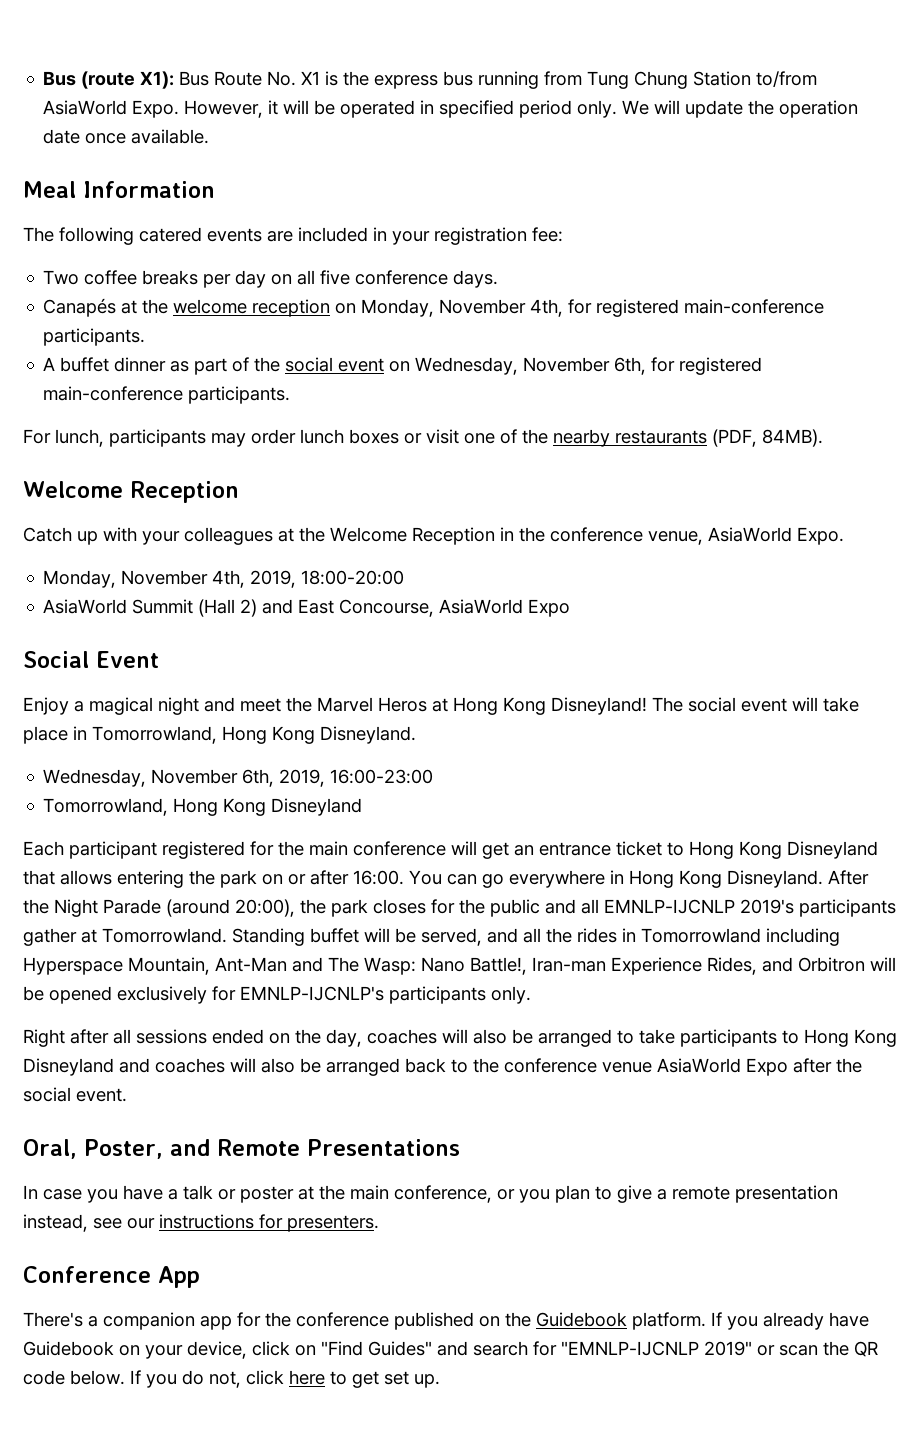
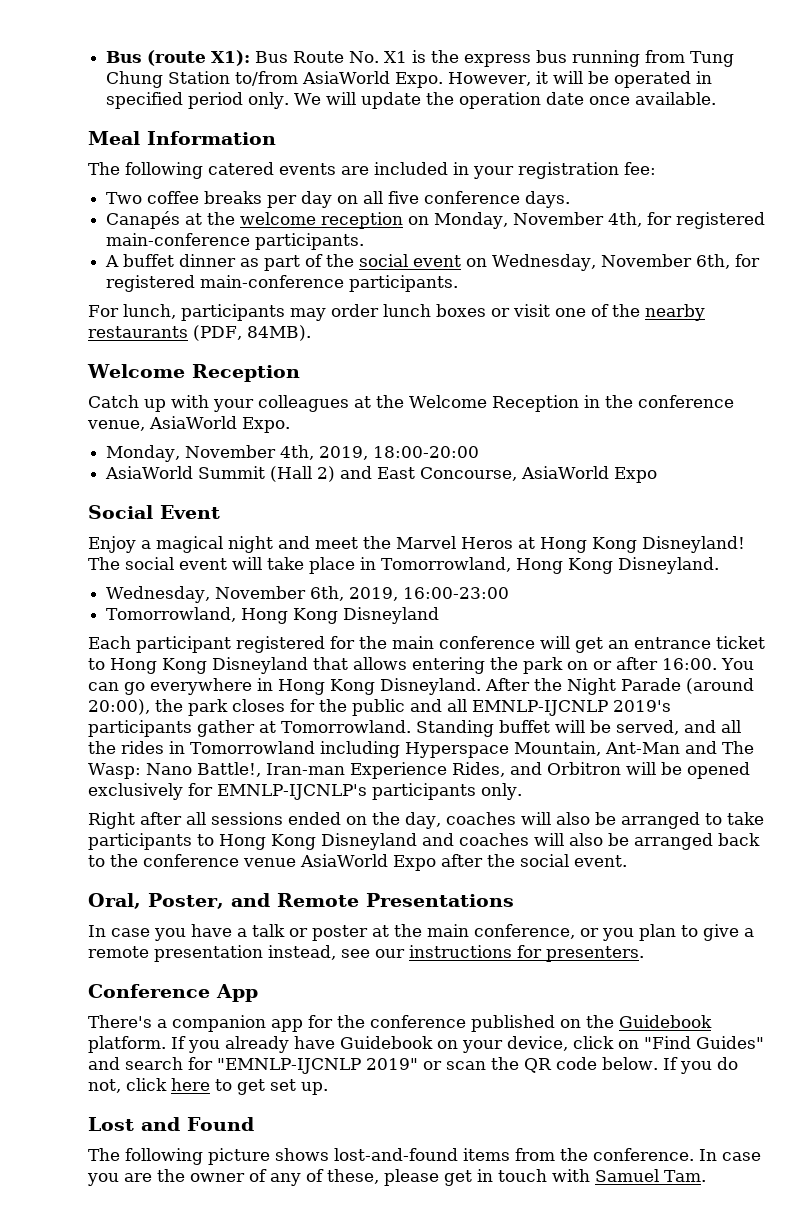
+ Lost and Found
+ The following picture shows lost-and-found items from the conference. In case you are the owner of any of these, please get in touch with Samuel Tam.

